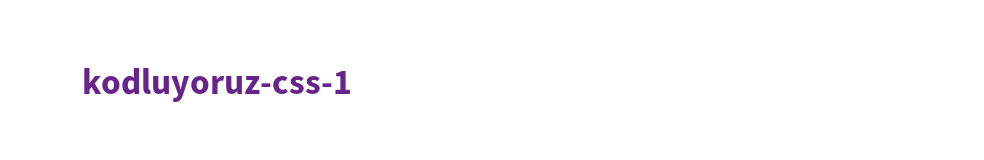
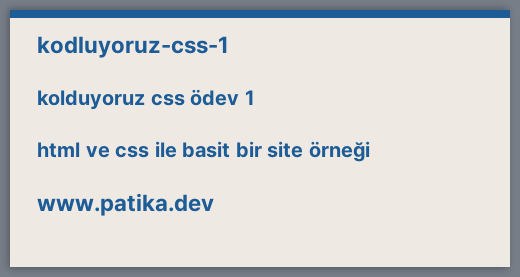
+ kolduyoruz css ödev 1
+ html ve css ile basit bir site örneği
+ www.patika.dev

